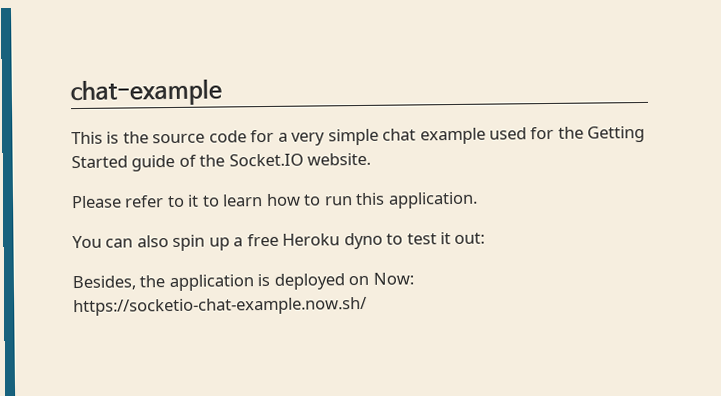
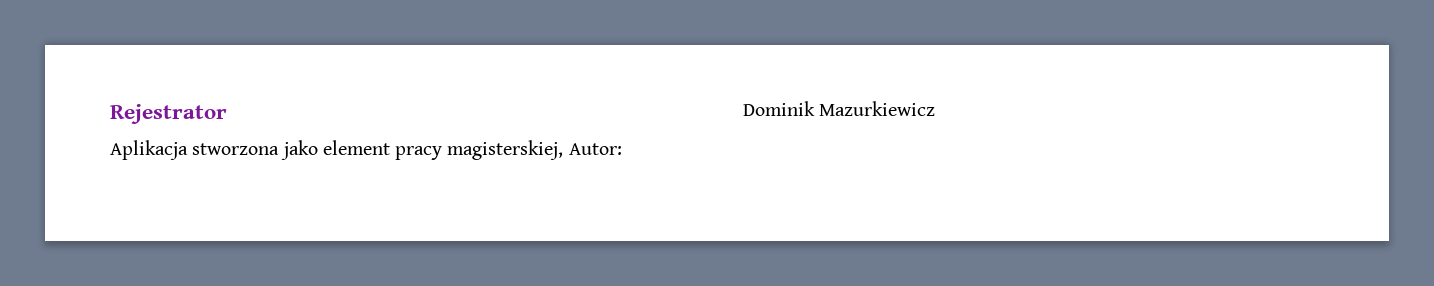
- chat-example
- This is the source code for a very simple chat example used for the Getting Started guide of the Socket.IO website.
- Please refer to it to learn how to run this application.
- You can also spin up a free Heroku dyno to test it out:
- Besides, the application is deployed on Now: https://socketio-chat-example.now.sh/
+ Rejestrator
+ Aplikacja stworzona jako element pracy magisterskiej, Autor: Dominik Mazurkiewicz

